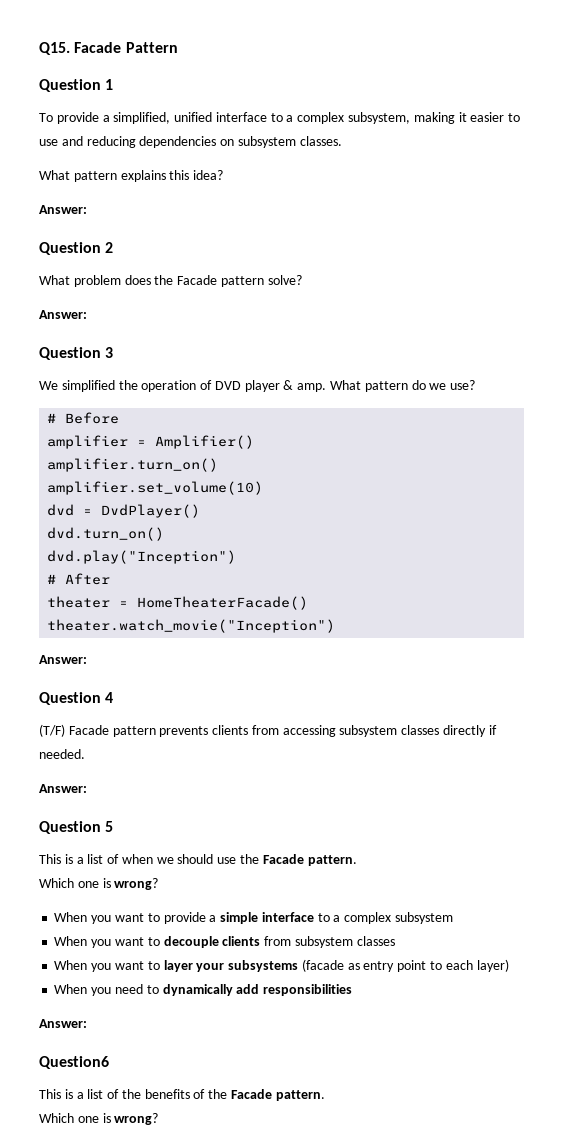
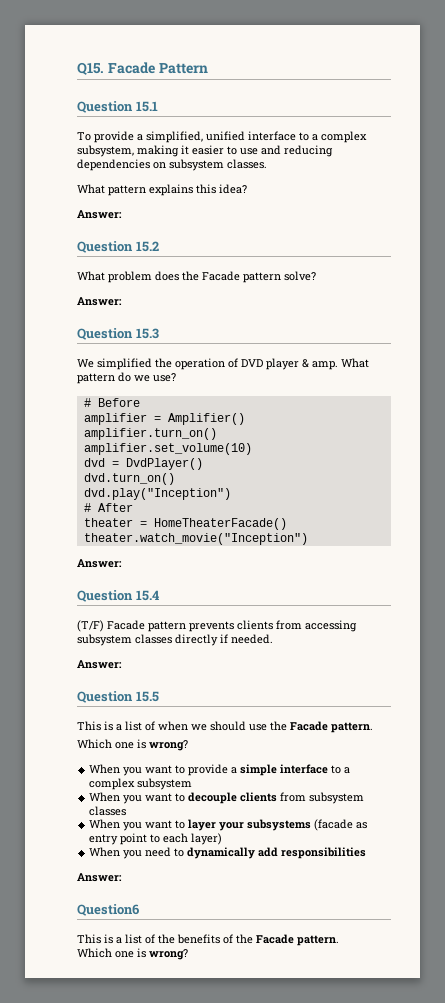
- Question 1
+ Question 15.1
- Question 2
+ Question 15.2
- Question 3
+ Question 15.3
- Question 4
+ Question 15.4
- Question 5
+ Question 15.5

